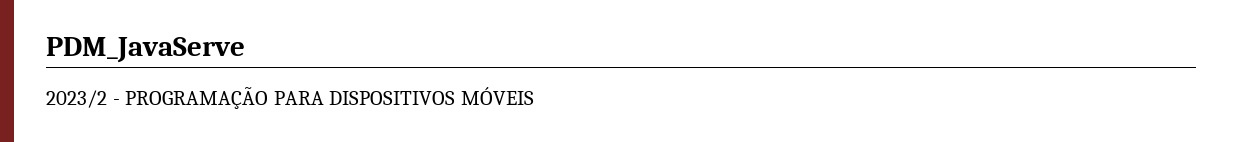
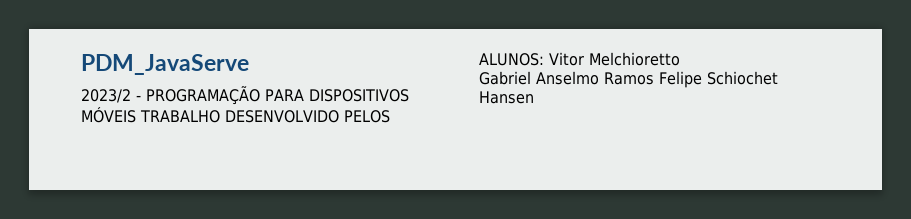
- 2023/2 - PROGRAMAÇÃO PARA DISPOSITIVOS MÓVEIS
+ 2023/2 - PROGRAMAÇÃO PARA DISPOSITIVOS MÓVEIS TRABALHO DESENVOLVIDO PELOS ALUNOS: Vitor Melchioretto
+ Gabriel Anselmo Ramos Felipe Schiochet Hansen

